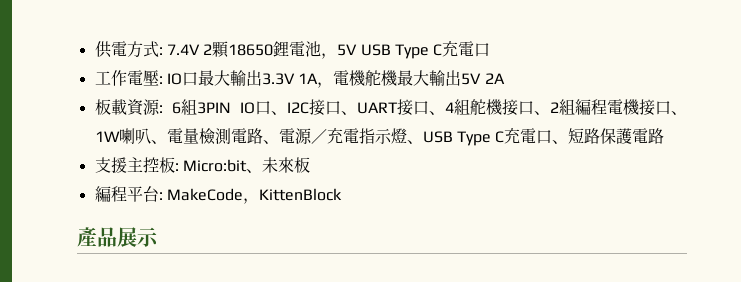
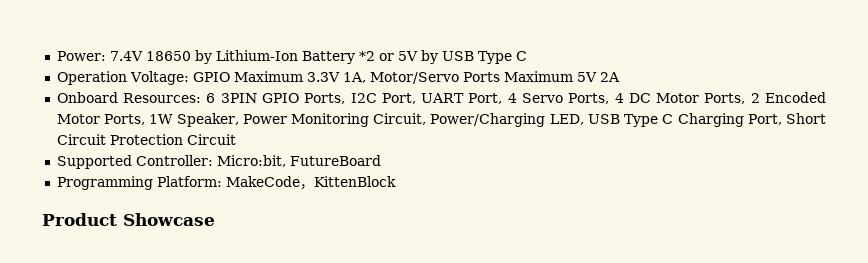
- 供電方式: 7.4V 2顆18650鋰電池，5V USB Type C充電口
- 工作電壓: IO口最大輸出3.3V 1A，電機舵機最大輸出5V 2A
- 板載資源: 6組3PIN IO口、I2C接口、UART接口、4組舵機接口、2組編程電機接口、1W喇叭、電量檢測電路、電源／充電指示燈、USB Type C充電口、短路保護電路
- 支援主控板: Micro:bit、未來板
- 編程平台: MakeCode，KittenBlock
+ Power: 7.4V 18650 by Lithium-Ion Battery *2 or 5V by USB Type C
+ Operation Voltage: GPIO Maximum 3.3V 1A, Motor/Servo Ports Maximum 5V 2A
+ Onboard Resources: 6 3PIN GPIO Ports, I2C Port, UART Port, 4 Servo Ports, 4 DC Motor Ports, 2 Encoded Motor Ports, 1W Speaker, Power Monitoring Circuit, Power/Charging LED, USB Type C Charging Port, Short Circuit Protection Circuit
+ Supported Controller: Micro:bit, FutureBoard
+ Programming Platform: MakeCode，KittenBlock
- 產品展示
+ Product Showcase

